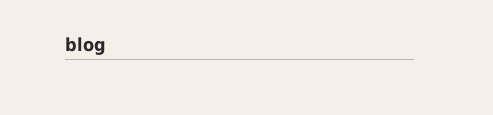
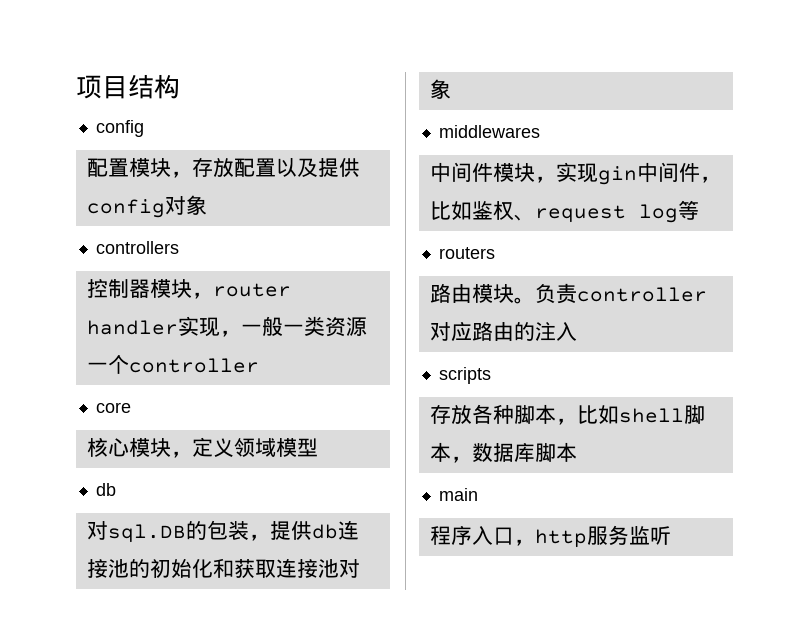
- blog
+ 项目结构
+ config
+ 配置模块，存放配置以及提供config对象
+ controllers
+ 控制器模块，router handler实现，一般一类资源一个controller
+ core
+ 核心模块，定义领域模型
+ db
+ 对sql.DB的包装，提供db连接池的初始化和获取连接池对象
+ middlewares
+ 中间件模块，实现gin中间件，比如鉴权、request log等
+ routers
+ 路由模块。负责controller对应路由的注入
+ scripts
+ 存放各种脚本，比如shell脚本，数据库脚本
+ main
+ 程序入口，http服务监听

